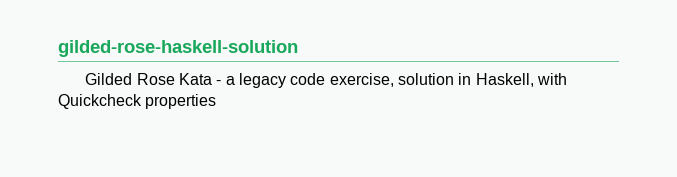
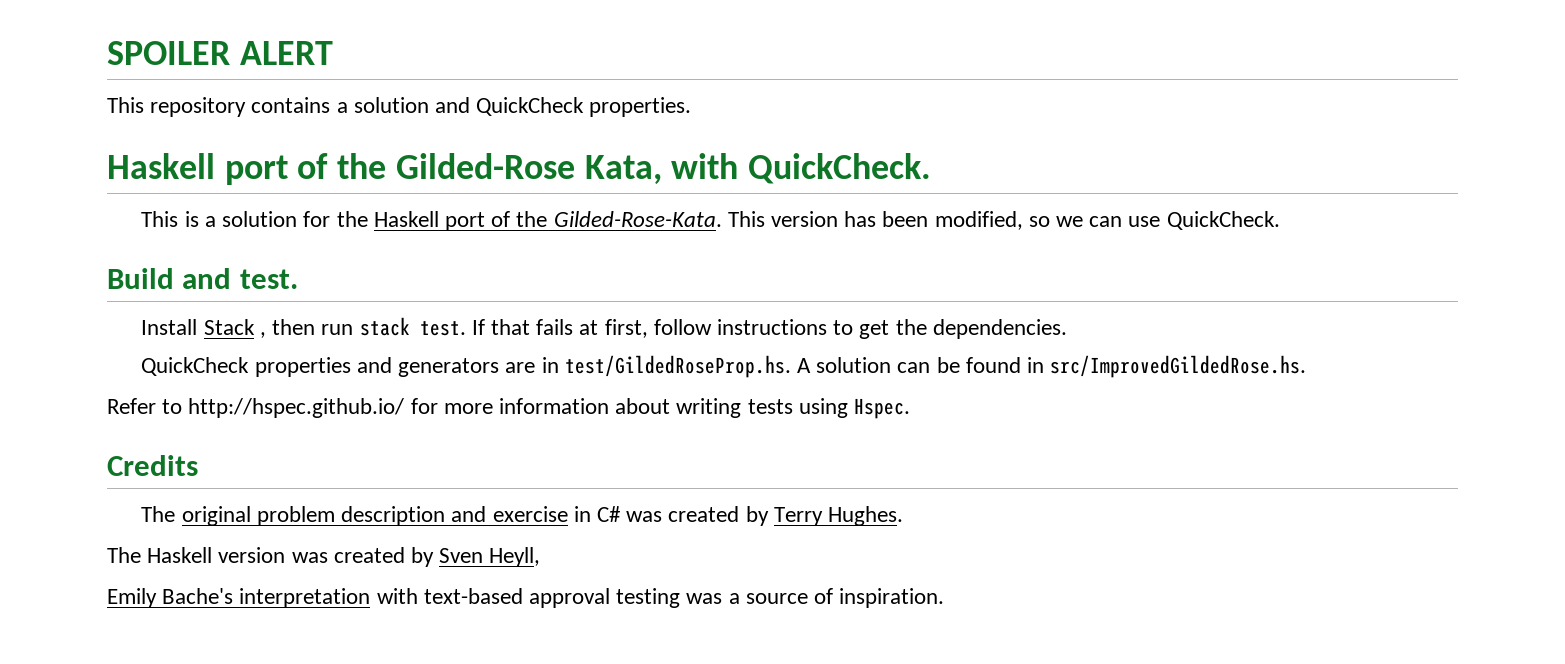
- gilded-rose-haskell-solution
- Gilded Rose Kata - a legacy code exercise, solution in Haskell, with Quickcheck properties
+ SPOILER ALERT
+ This repository contains a solution and QuickCheck properties.
+ Haskell port of the Gilded-Rose Kata, with QuickCheck.
+ This is a solution for the Haskell port of the Gilded-Rose-Kata. This version has been modified, so we can use QuickCheck.
+ Build and test.
+ Install Stack , then run stack test. If that fails at first, follow instructions to get the dependencies.
+ QuickCheck properties and generators are in test/GildedRoseProp.hs. A solution can be found in src/ImprovedGildedRose.hs.
+ Refer to http://hspec.github.io/ for more information about writing tests using Hspec.
+ Credits
+ The original problem description and exercise in C# was created by Terry Hughes.
+ The Haskell version was created by Sven Heyll,
+ Emily Bache's interpretation with text-based approval testing was a source of inspiration.

